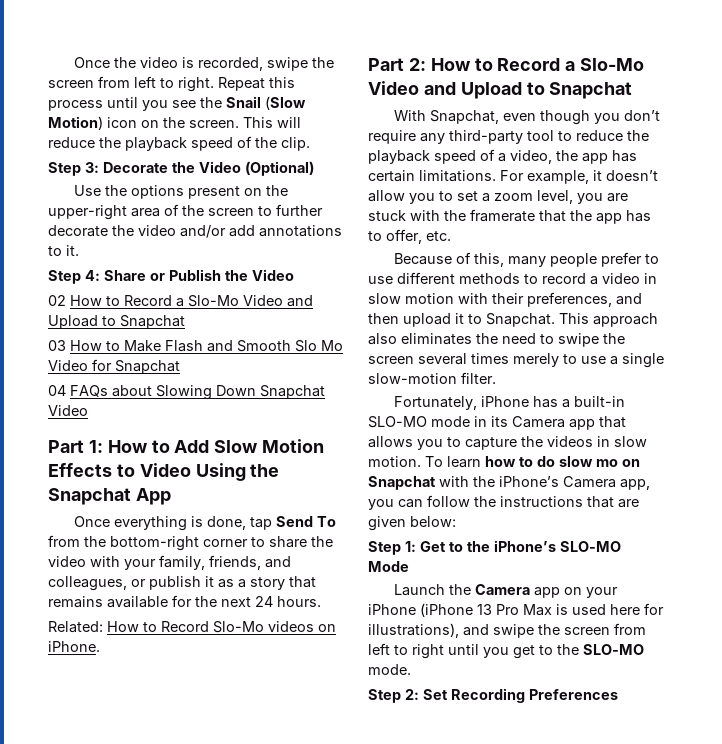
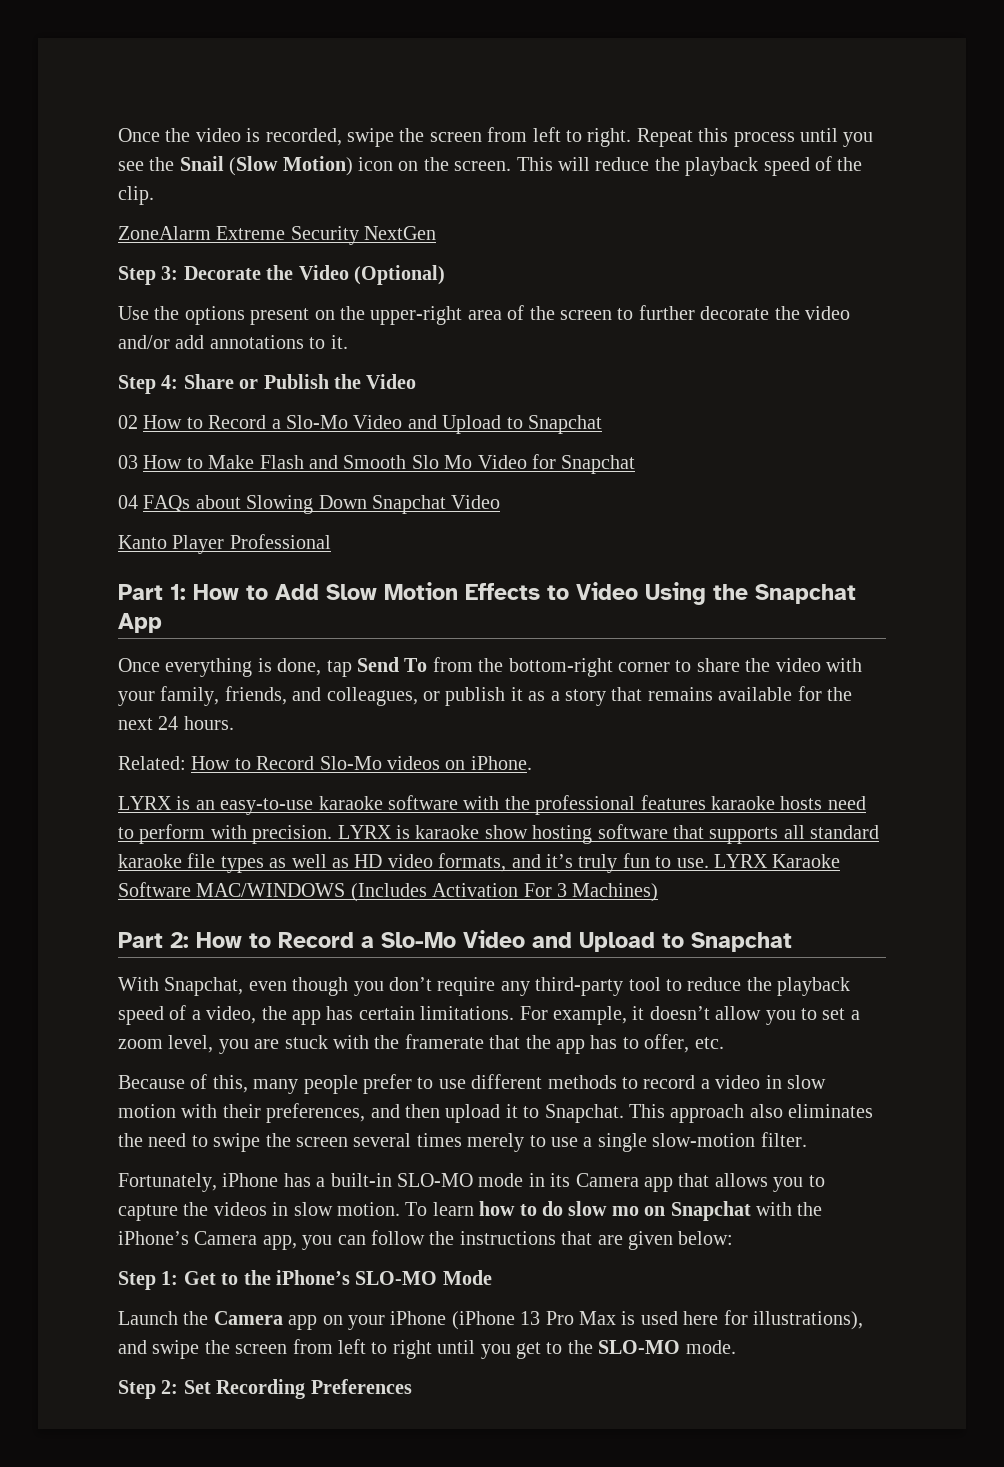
+ ZoneAlarm Extreme Security NextGen
+ Kanto Player Professional
+ LYRX is an easy-to-use karaoke software with the professional features karaoke hosts need to perform with precision. LYRX is karaoke show hosting software that supports all standard karaoke file types as well as HD video formats, and it’s truly fun to use. LYRX Karaoke Software MAC/WINDOWS (Includes Activation For 3 Machines)

